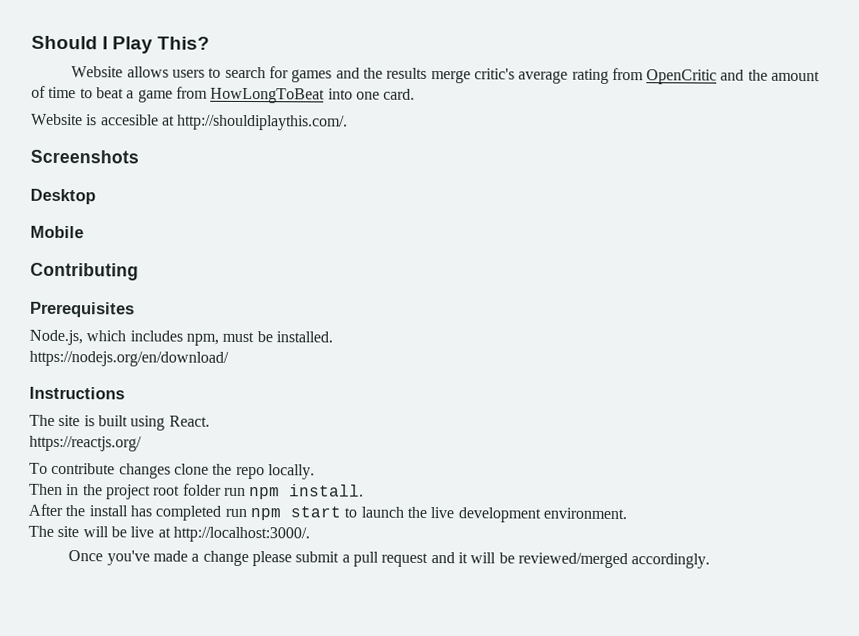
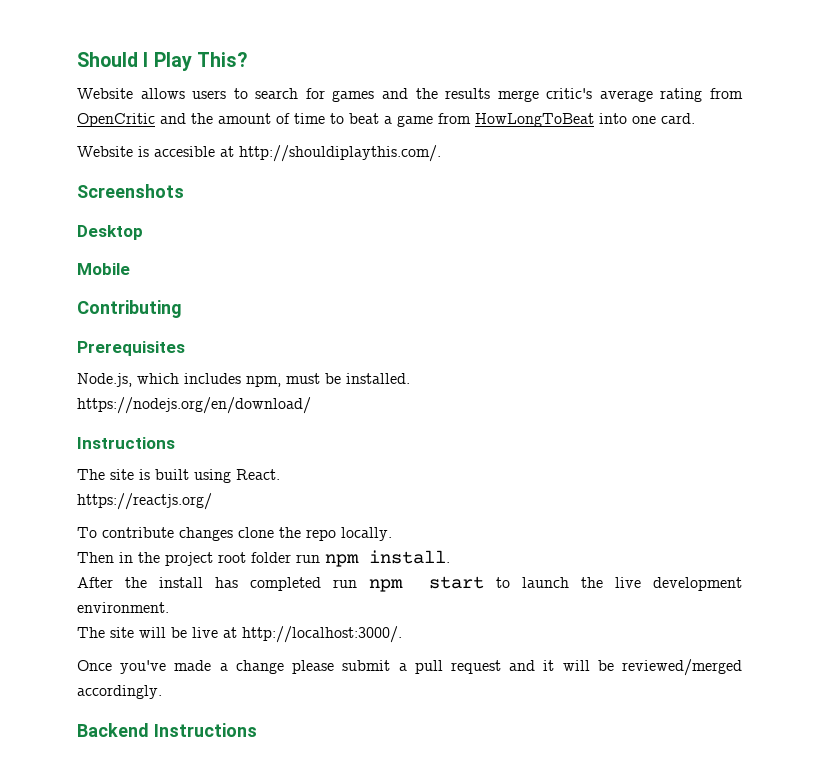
+ Backend Instructions

